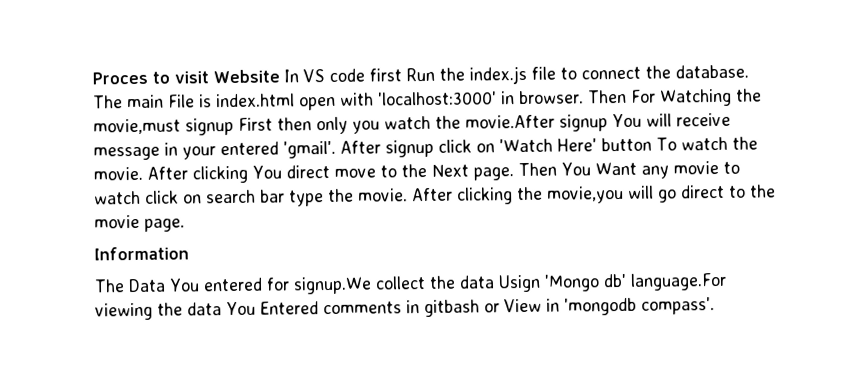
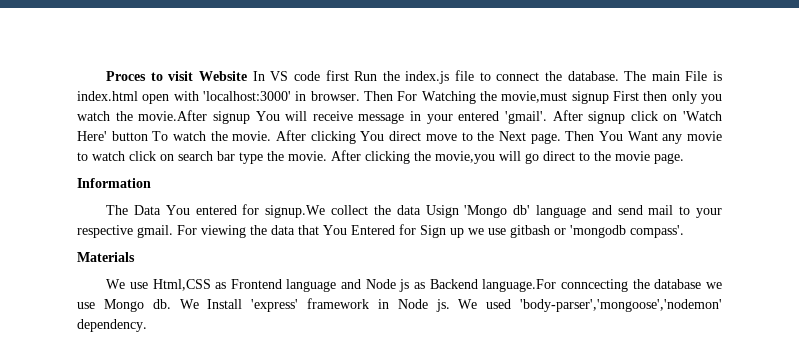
- The Data You entered for signup.We collect the data Usign 'Mongo db' language.For viewing the data You Entered comments in gitbash or View in 'mongodb compass'.
+ The Data You entered for signup.We collect the data Usign 'Mongo db' language and send mail to your respective gmail. For viewing the data that You Entered for Sign up we use gitbash or 'mongodb compass'.
+ Materials
+ We use Html,CSS as Frontend language and Node js as Backend language.For conncecting the database we use Mongo db. We Install 'express' framework in Node js. We used 'body-parser','mongoose','nodemon' dependency.

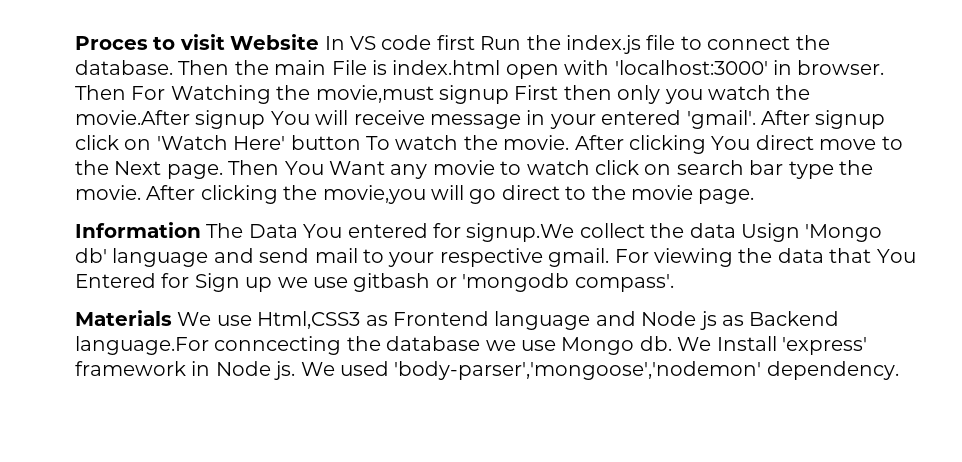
- The main File is index.html open with 'localhost:3000' in browser.
+ Then the main File is index.html open with 'localhost:3000' in browser.
- Information
- The Data You entered for signup.We collect the data Usign 'Mongo db' language and send mail to your respective gmail.
+ Information The Data You entered for signup.We collect the data Usign 'Mongo db' language and send mail to your respective gmail.
- Materials
- We use Html,CSS as Frontend language and Node js as Backend language.For conncecting the database we use Mongo db.
+ Materials We use Html,CSS3 as Frontend language and Node js as Backend language.For conncecting the database we use Mongo db.

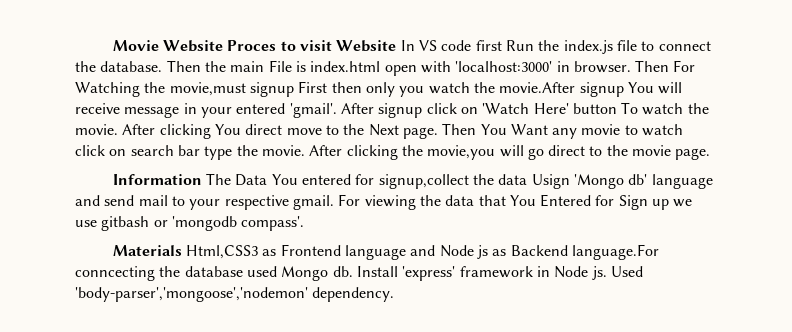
- Proces to visit Website In VS code first Run the index.js file to connect the database.
+ Movie Website Proces to visit Website In VS code first Run the index.js file to connect the database.
- Information The Data You entered for signup.We collect the data Usign 'Mongo db' language and send mail to your respective gmail.
+ Information The Data You entered for signup,collect the data Usign 'Mongo db' language and send mail to your respective gmail.
- Materials We use Html,CSS3 as Frontend language and Node js as Backend language.For conncecting the database we use Mongo db.
+ Materials Html,CSS3 as Frontend language and Node js as Backend language.For conncecting the database used Mongo db.
- We Install 'express' framework in Node js.
+ Install 'express' framework in Node js.
- We used 'body-parser','mongoose','nodemon' dependency.
+ Used 'body-parser','mongoose','nodemon' dependency.

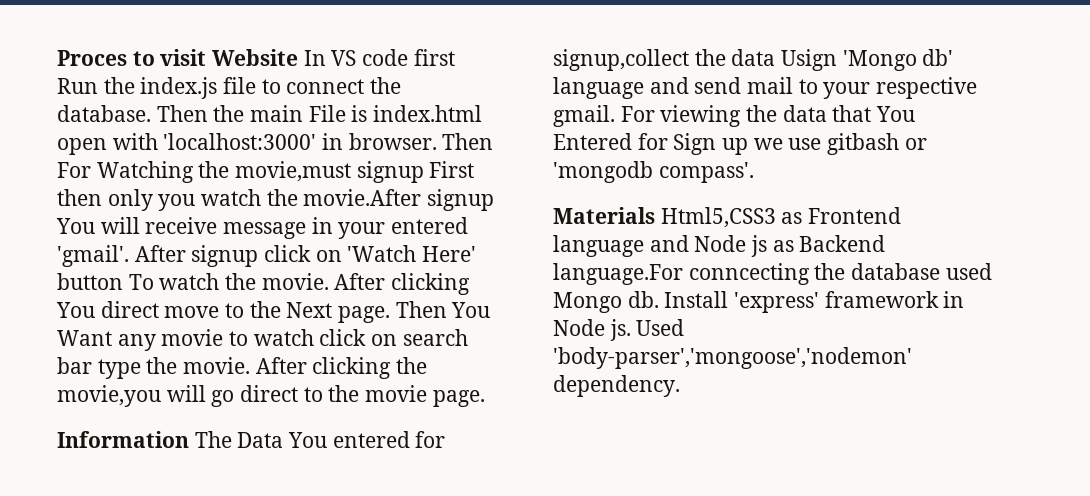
- Movie Website Proces to visit Website In VS code first Run the index.js file to connect the database.
+ Proces to visit Website In VS code first Run the index.js file to connect the database.
- Materials Html,CSS3 as Frontend language and Node js as Backend language.For conncecting the database used Mongo db.
+ Materials Html5,CSS3 as Frontend language and Node js as Backend language.For conncecting the database used Mongo db.

